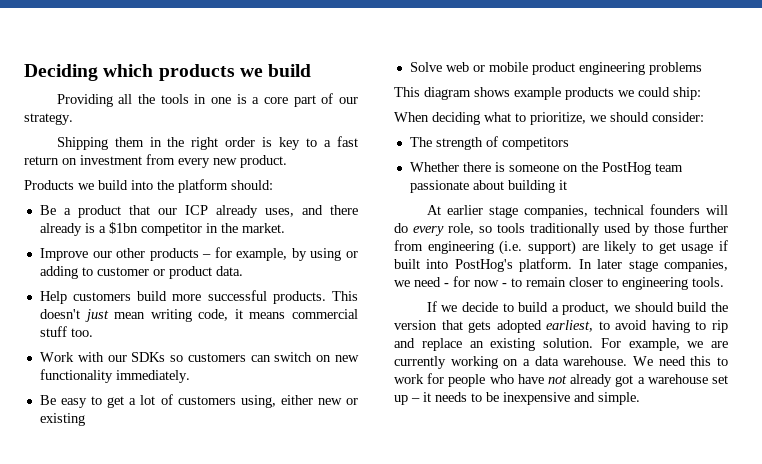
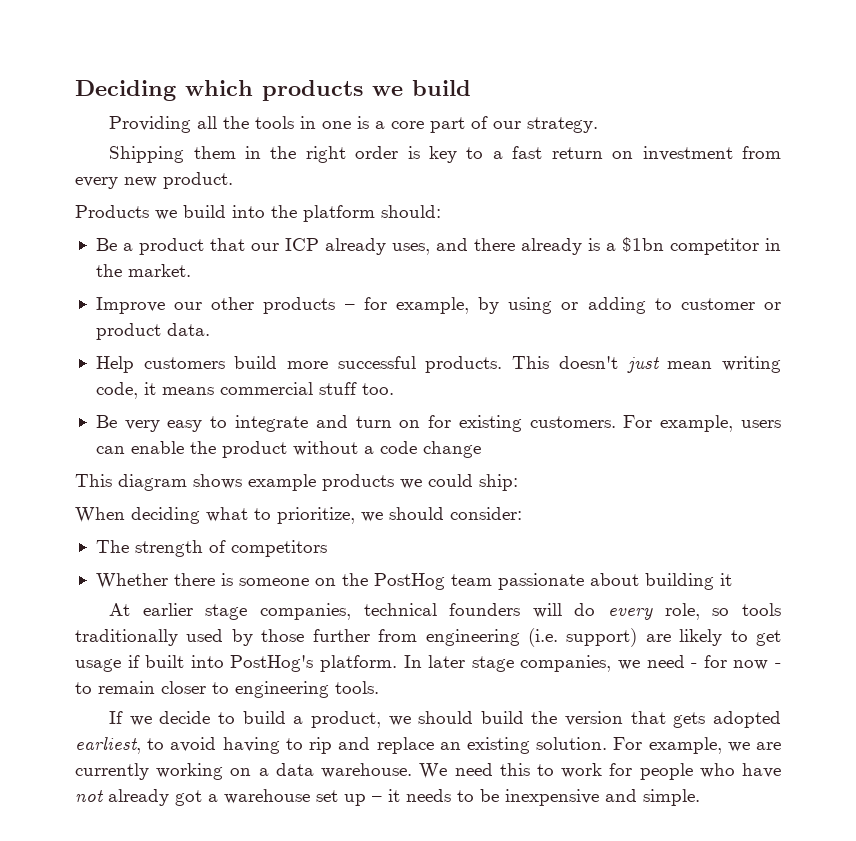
- Work with our SDKs so customers can switch on new functionality immediately.
- Be easy to get a lot of customers using, either new or existing
- Solve web or mobile product engineering problems
+ Be very easy to integrate and turn on for existing customers. For example, users can enable the product without a code change

